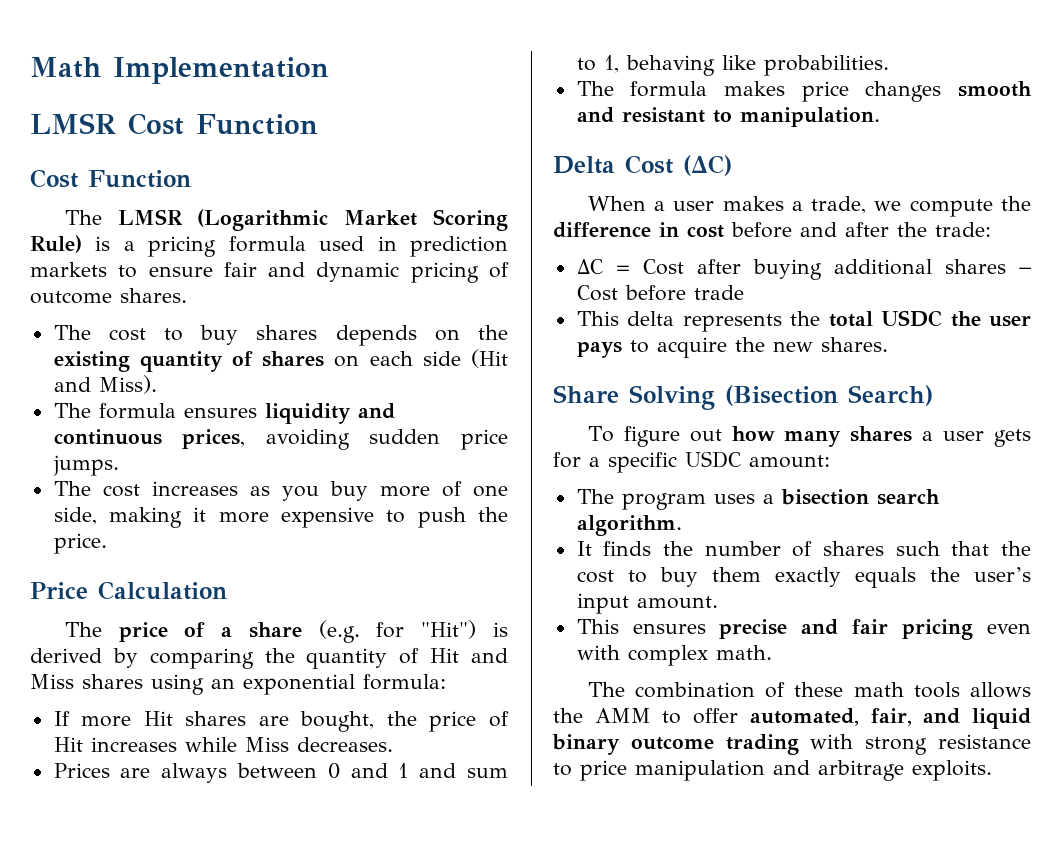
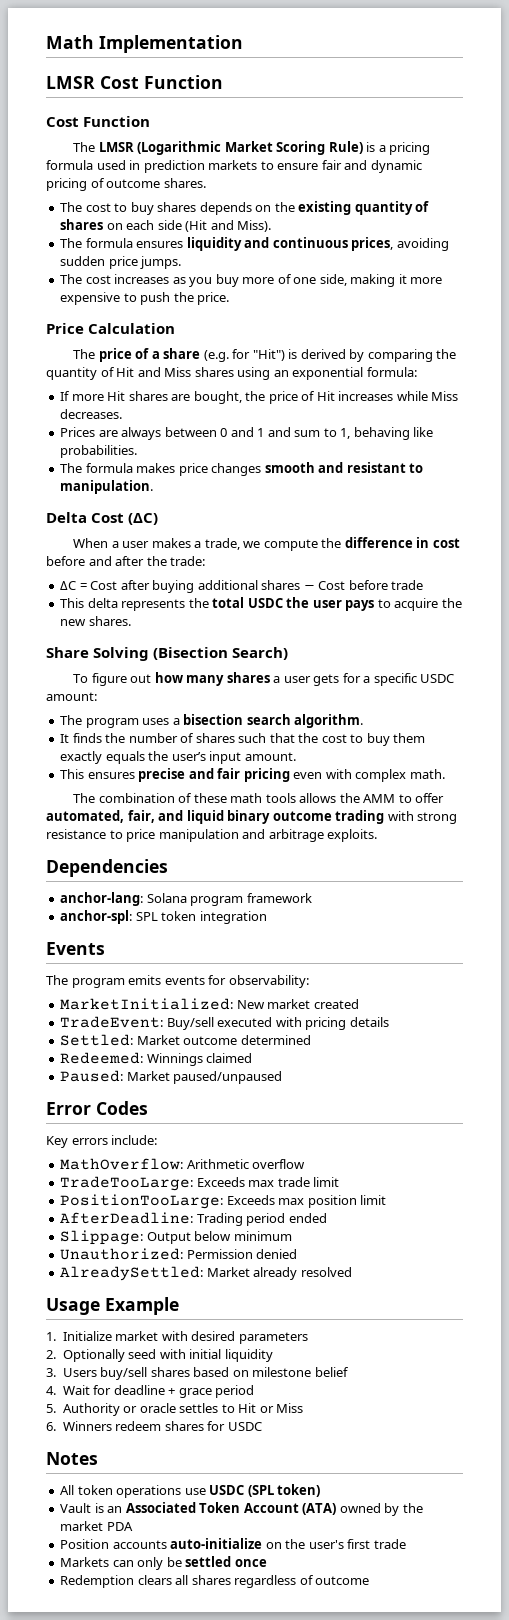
+ Dependencies
+ anchor-lang: Solana program framework
+ anchor-spl: SPL token integration
+ Events
+ The program emits events for observability:
+ MarketInitialized: New market created
+ TradeEvent: Buy/sell executed with pricing details
+ Settled: Market outcome determined
+ Redeemed: Winnings claimed
+ Paused: Market paused/unpaused
+ Error Codes
+ Key errors include:
+ MathOverflow: Arithmetic overflow
+ TradeTooLarge: Exceeds max trade limit
+ PositionTooLarge: Exceeds max position limit
+ AfterDeadline: Trading period ended
+ Slippage: Output below minimum
+ Unauthorized: Permission denied
+ AlreadySettled: Market already resolved
+ Usage Example
+ 1. Initialize market with desired parameters
+ 2. Optionally seed with initial liquidity
+ 3. Users buy/sell shares based on milestone belief
+ 4. Wait for deadline + grace period
+ 5. Authority or oracle settles to Hit or Miss
+ 6. Winners redeem shares for USDC
+ Notes
+ All token operations use USDC (SPL token)
+ Vault is an Associated Token Account (ATA) owned by the market PDA
+ Position accounts auto-initialize on the user's first trade
+ Markets can only be settled once
+ Redemption clears all shares regardless of outcome

